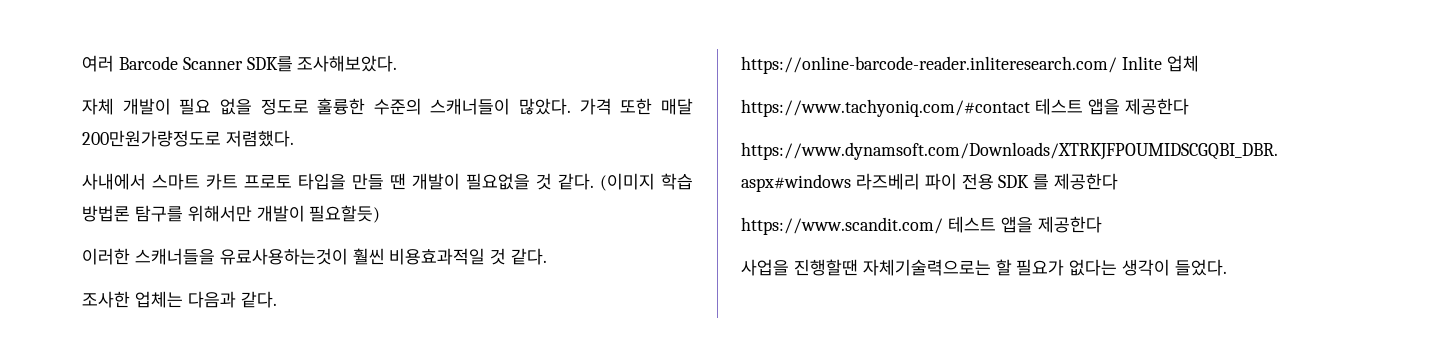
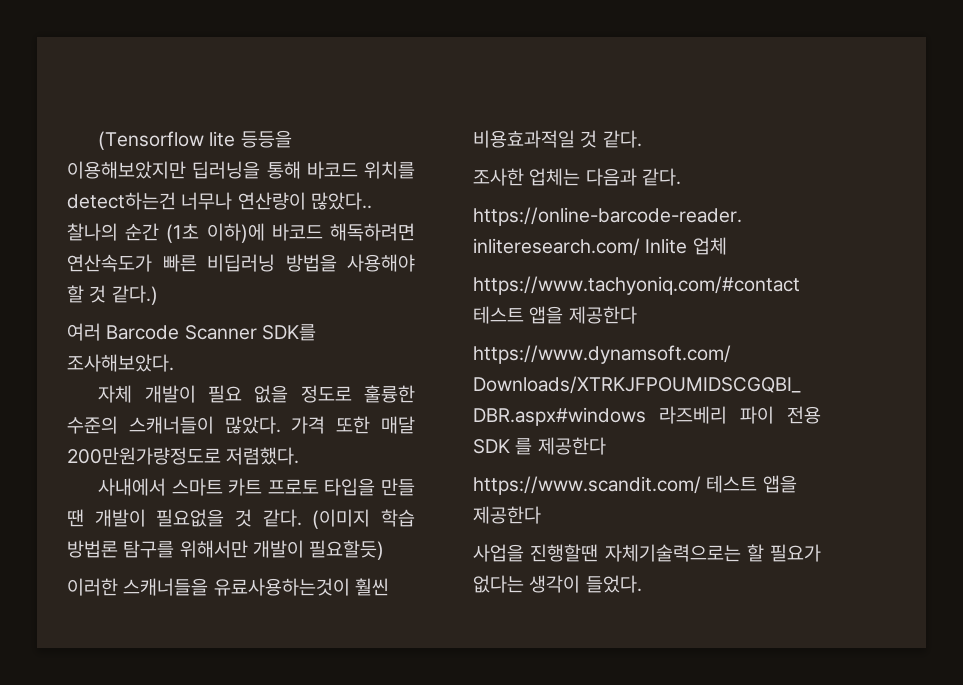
+ (Tensorflow lite 등등을 이용해보았지만 딥러닝을 통해 바코드 위치를 detect하는건 너무나 연산량이 많았다.. 찰나의 순간 (1초 이하)에 바코드 해독하려면 연산속도가 빠른 비딥러닝 방법을 사용해야 할 것 같다.)

